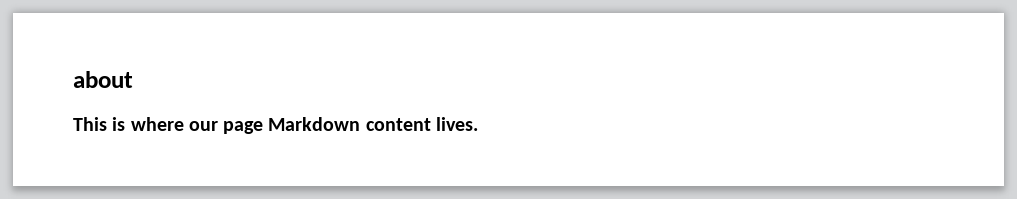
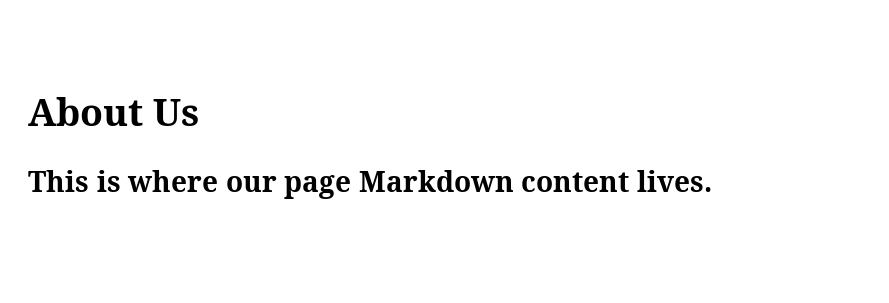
- about
+ About Us

